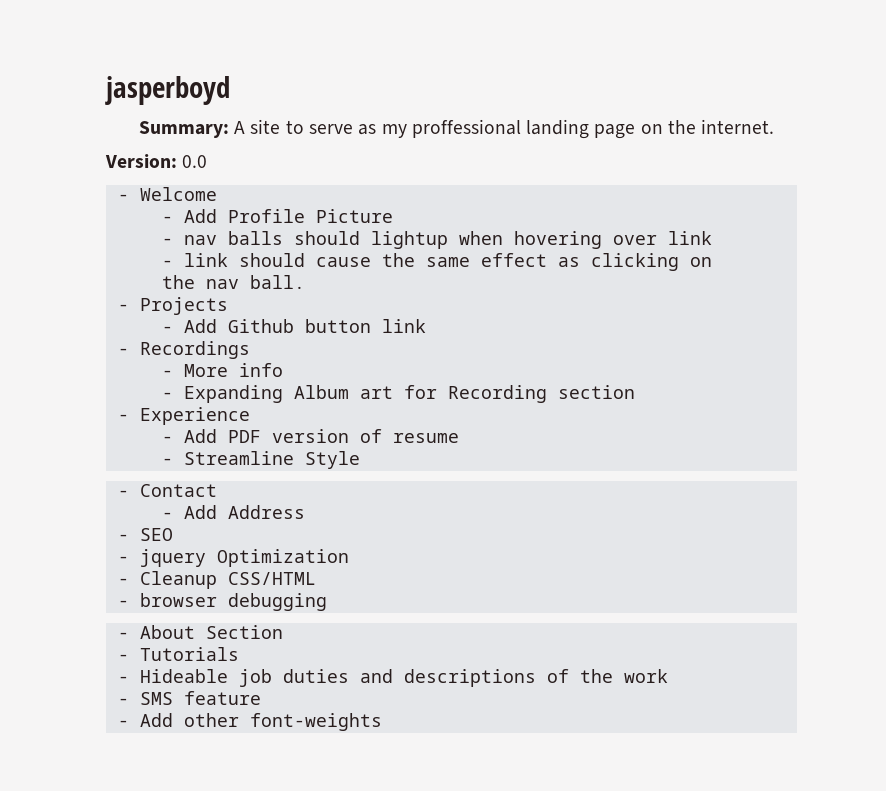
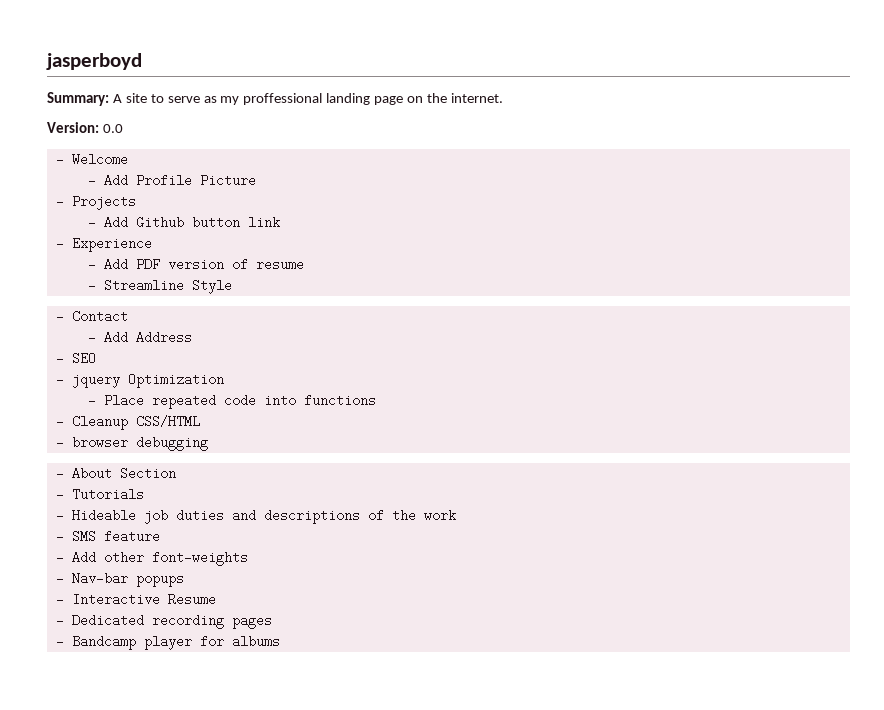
- - nav balls should lightup when hovering over link
- - link should cause the same effect as clicking on
- the nav ball.
- - Recordings
- - More info
- - Expanding Album art for Recording section
+ - Place repeated code into functions
+ - Nav-bar popups
+ - Interactive Resume
+ - Dedicated recording pages
+ - Bandcamp player for albums

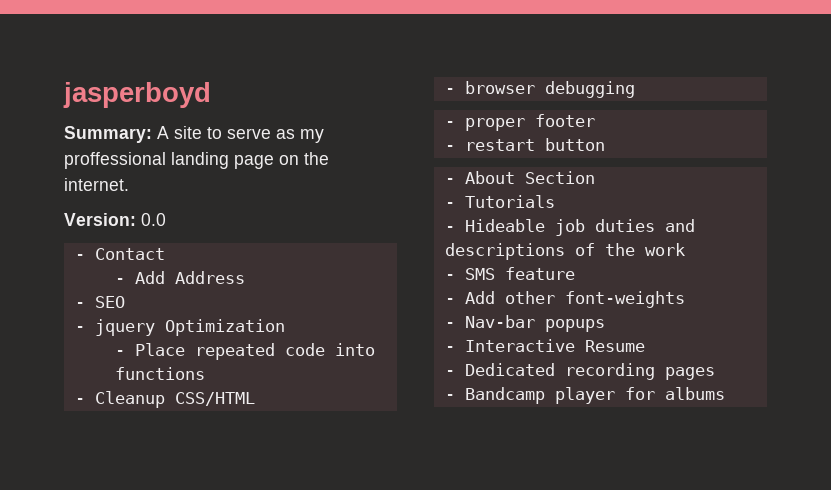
- - Welcome
- - Add Profile Picture
- - Projects
- - Add Github button link
- - Experience
- - Add PDF version of resume
- - Streamline Style
+ - proper footer
+ - restart button

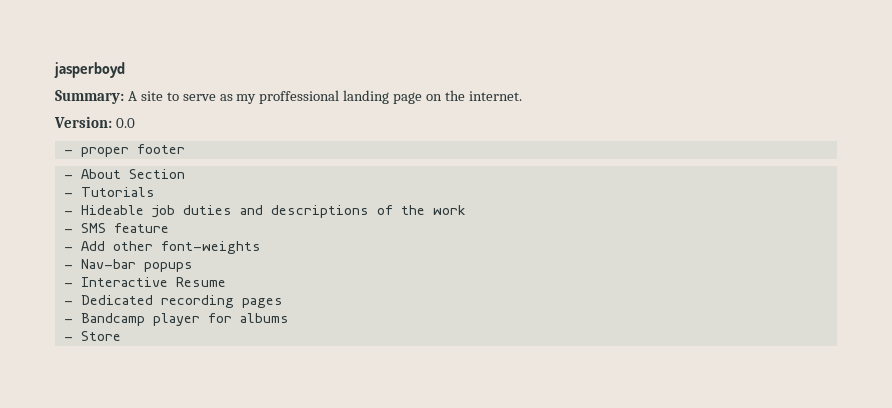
- - Contact
- - Add Address
- - SEO
- - jquery Optimization
- - Place repeated code into functions
- - Cleanup CSS/HTML
- - browser debugging
- - restart button
+ - Store

